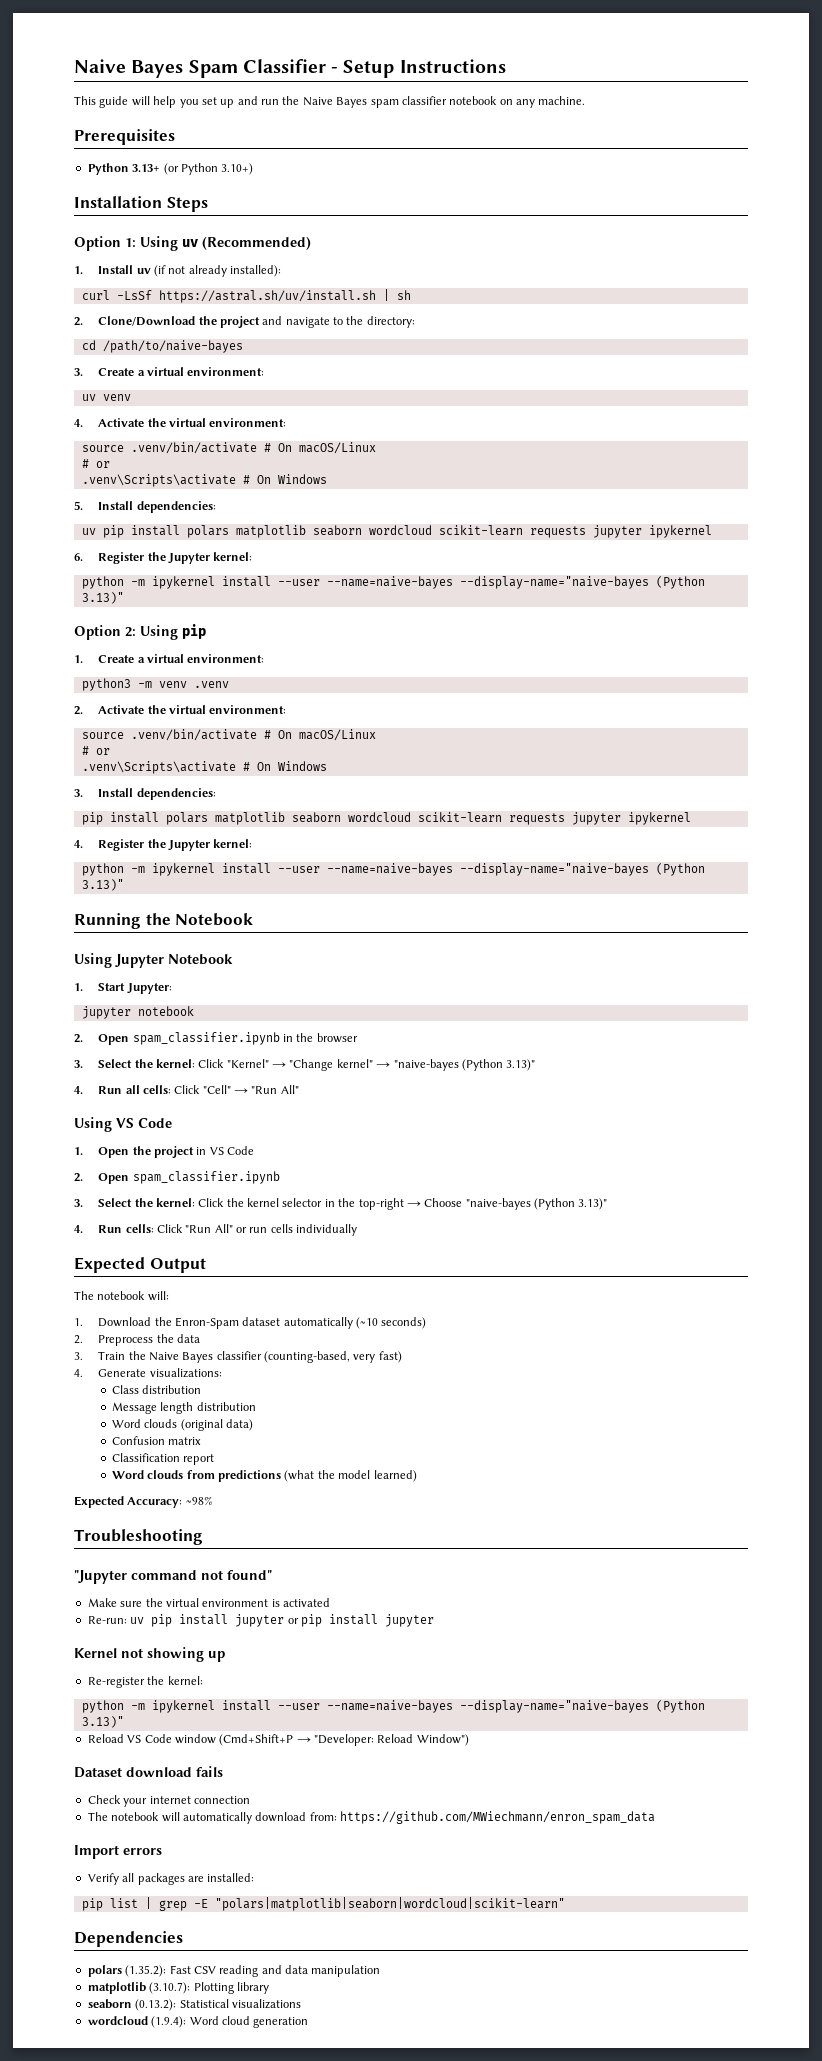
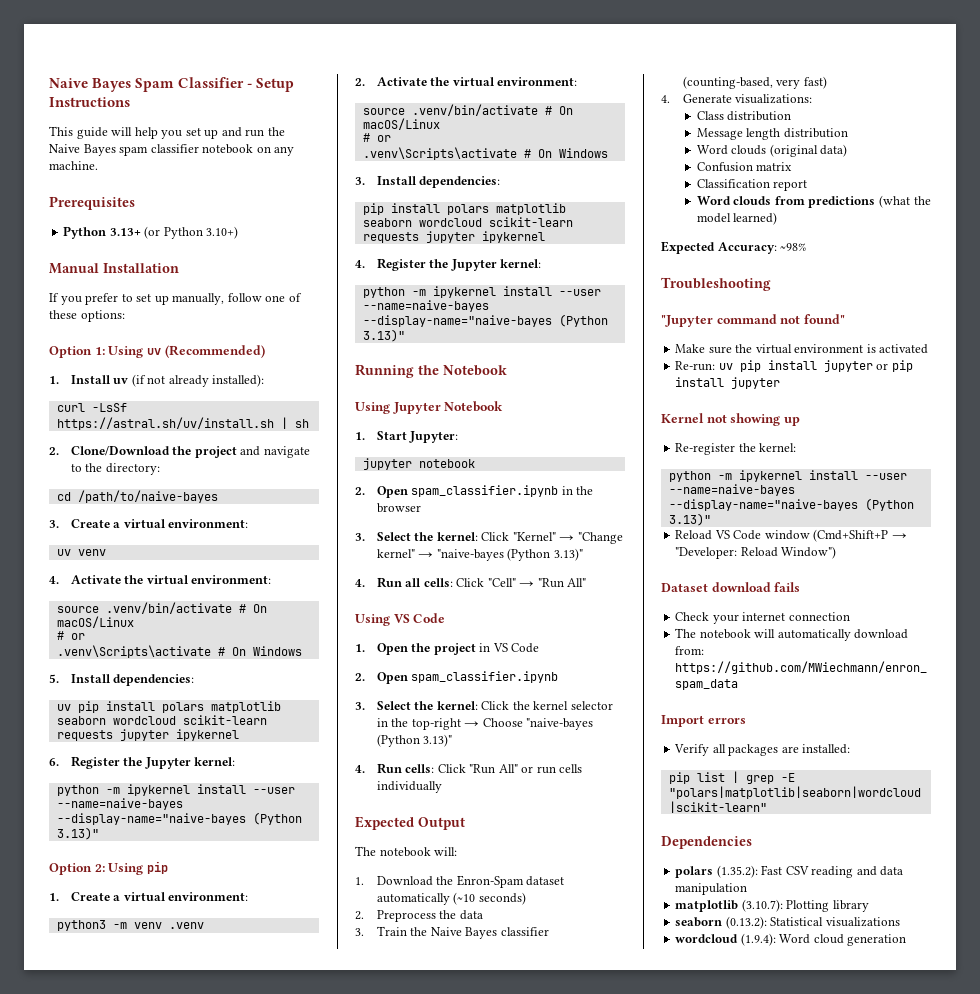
- Installation Steps
+ Manual Installation
+ If you prefer to set up manually, follow one of these options:

